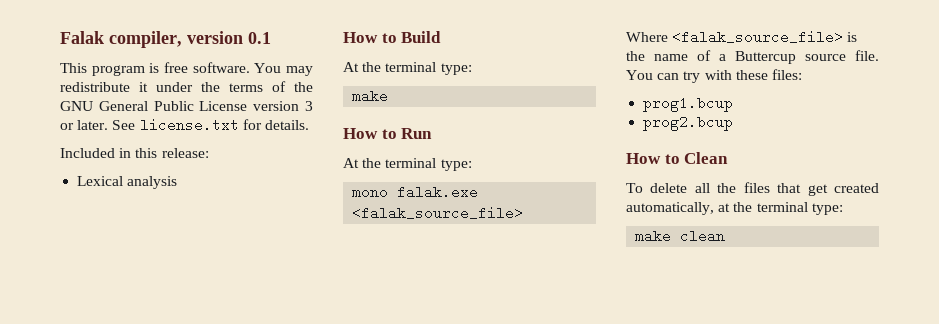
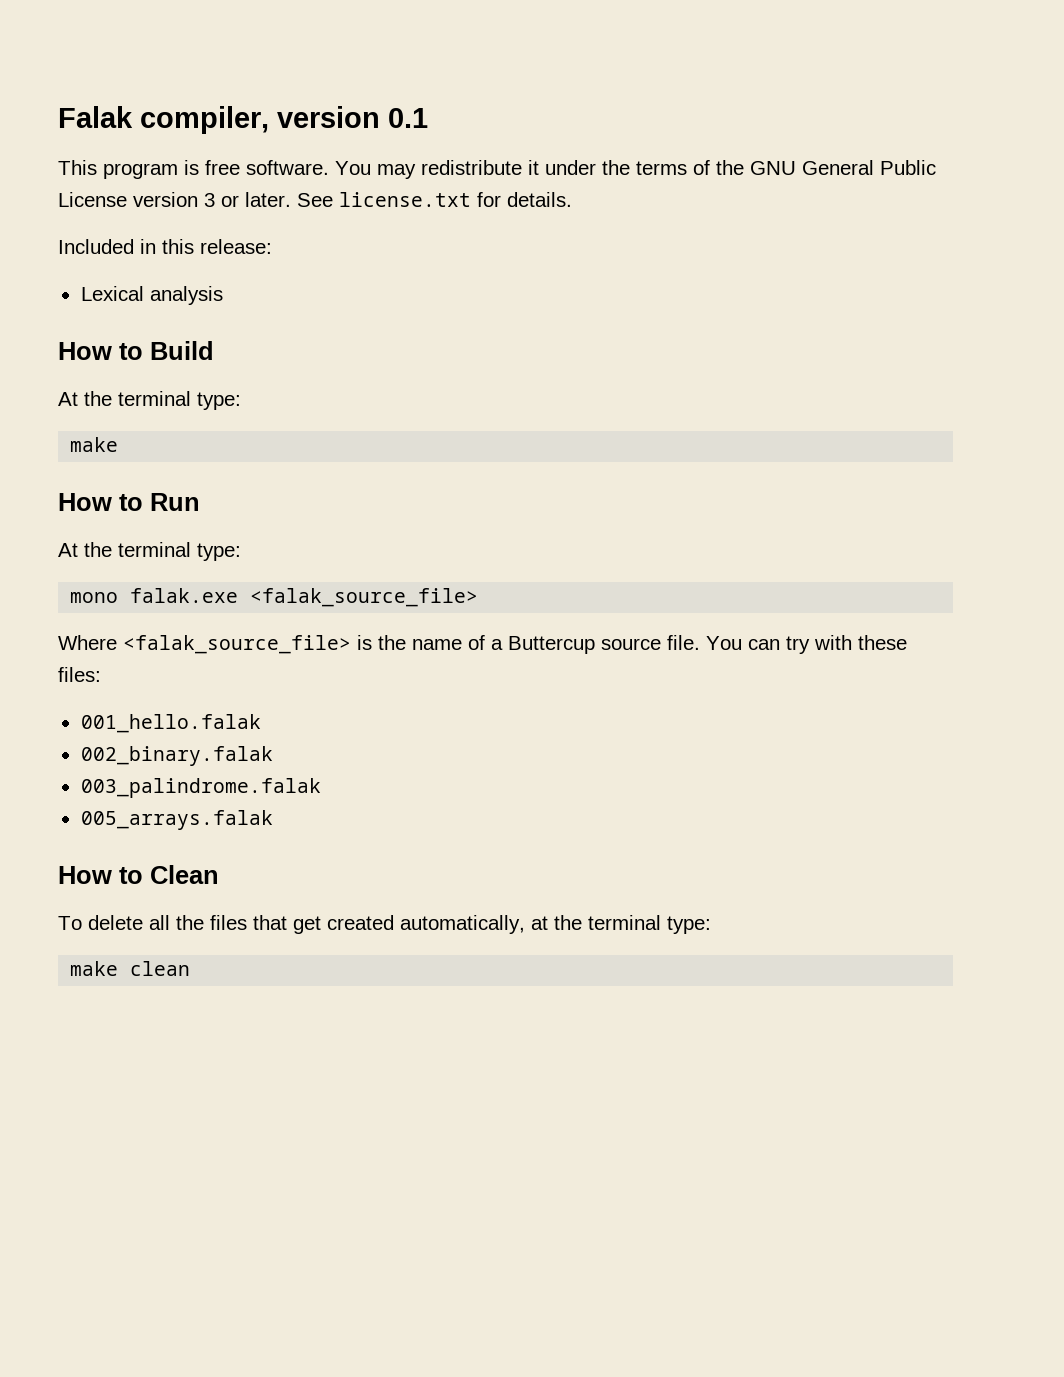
- prog1.bcup
- prog2.bcup
+ 001_hello.falak
+ 002_binary.falak
+ 003_palindrome.falak
+ 005_arrays.falak

